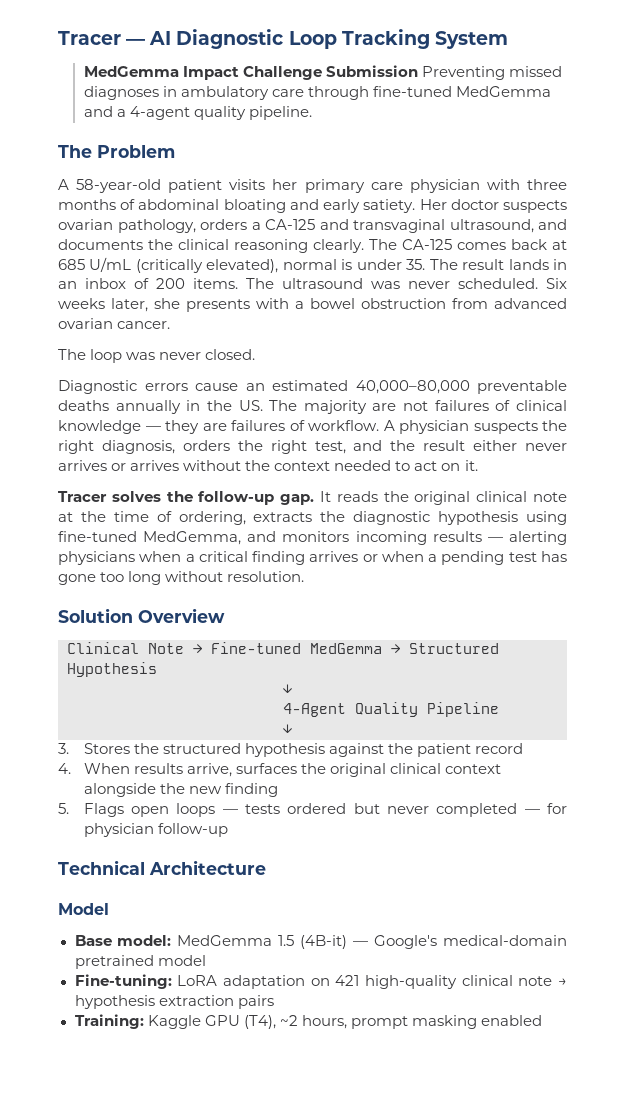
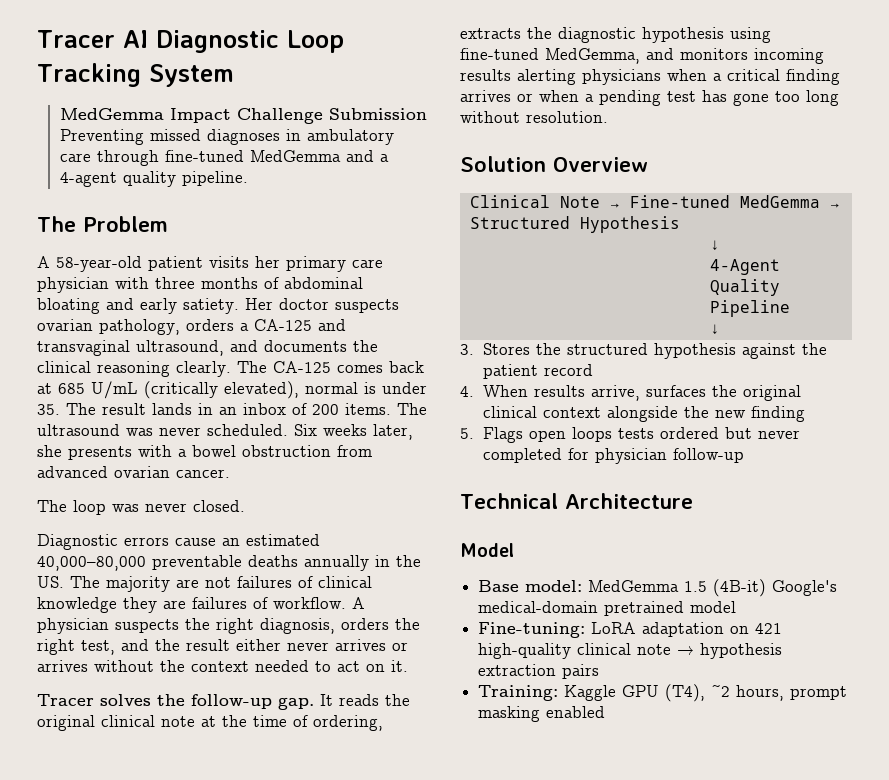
- Tracer — AI Diagnostic Loop Tracking System
+ Tracer AI Diagnostic Loop Tracking System
- Diagnostic errors cause an estimated 40,000–80,000 preventable deaths annually in the US. The majority are not failures of clinical knowledge — they are failures of workflow.
+ Diagnostic errors cause an estimated 40,000–80,000 preventable deaths annually in the US. The majority are not failures of clinical knowledge they are failures of workflow.
- It reads the original clinical note at the time of ordering, extracts the diagnostic hypothesis using fine-tuned MedGemma, and monitors incoming results — alerting physicians when a critical finding arrives or when a pending test has gone too long without resolution.
+ It reads the original clinical note at the time of ordering, extracts the diagnostic hypothesis using fine-tuned MedGemma, and monitors incoming results alerting physicians when a critical finding arrives or when a pending test has gone too long without resolution.
- 5. Flags open loops — tests ordered but never completed — for physician follow-up
+ 5. Flags open loops tests ordered but never completed for physician follow-up
- Base model: MedGemma 1.5 (4B-it) — Google's medical-domain pretrained model
+ Base model: MedGemma 1.5 (4B-it) Google's medical-domain pretrained model

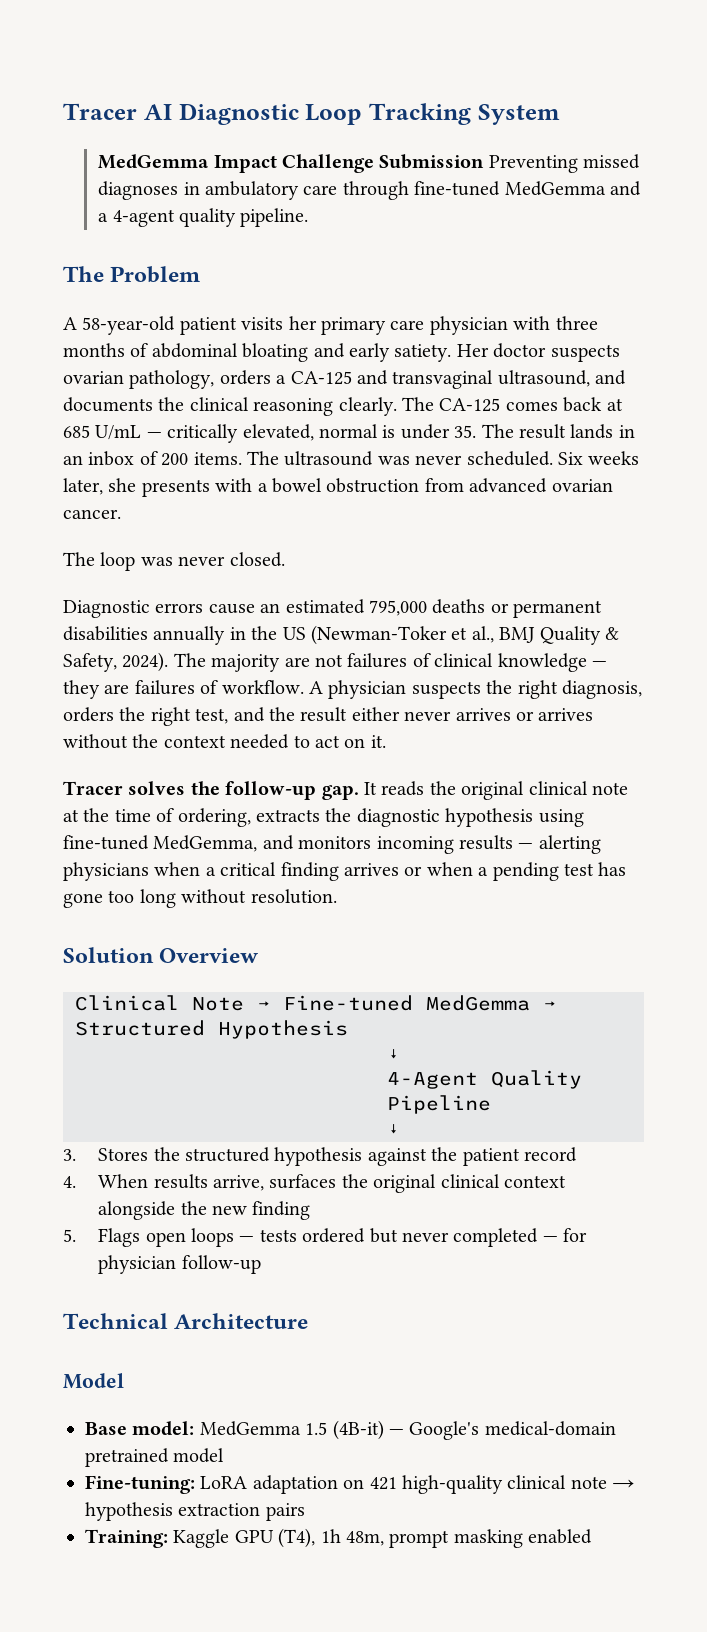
- The CA-125 comes back at 685 U/mL (critically elevated), normal is under 35. The result lands in an inbox of 200 items.
+ The CA-125 comes back at 685 U/mL — critically elevated, normal is under 35. The result lands in an inbox of 200 items.
- Diagnostic errors cause an estimated 40,000–80,000 preventable deaths annually in the US. The majority are not failures of clinical knowledge they are failures of workflow.
+ Diagnostic errors cause an estimated 795,000 deaths or permanent disabilities annually in the US (Newman-Toker et al., BMJ Quality & Safety, 2024). The majority are not failures of clinical knowledge — they are failures of workflow.
- It reads the original clinical note at the time of ordering, extracts the diagnostic hypothesis using fine-tuned MedGemma, and monitors incoming results alerting physicians when a critical finding arrives or when a pending test has gone too long without resolution.
+ It reads the original clinical note at the time of ordering, extracts the diagnostic hypothesis using fine-tuned MedGemma, and monitors incoming results — alerting physicians when a critical finding arrives or when a pending test has gone too long without resolution.
- 5. Flags open loops tests ordered but never completed for physician follow-up
+ 5. Flags open loops — tests ordered but never completed — for physician follow-up
- Base model: MedGemma 1.5 (4B-it) Google's medical-domain pretrained model
+ Base model: MedGemma 1.5 (4B-it) — Google's medical-domain pretrained model
- Training: Kaggle GPU (T4), ~2 hours, prompt masking enabled
+ Training: Kaggle GPU (T4), 1h 48m, prompt masking enabled

